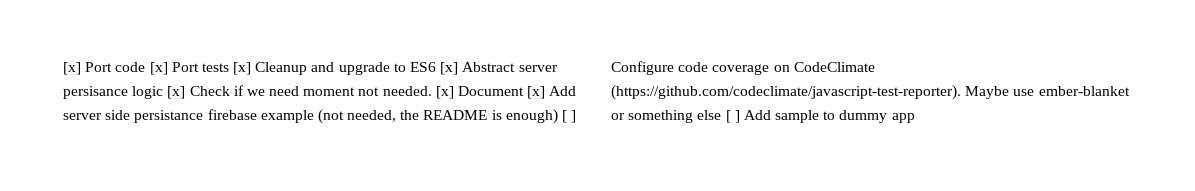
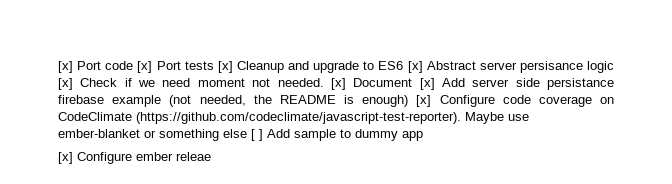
- [x] Document [x] Add server side persistance firebase example (not needed, the README is enough) [ ] Configure code coverage on CodeClimate (https://github.com/codeclimate/javascript-test-reporter). Maybe use ember-blanket or something else [ ] Add sample to dummy app
+ [x] Document [x] Add server side persistance firebase example (not needed, the README is enough) [x] Configure code coverage on CodeClimate (https://github.com/codeclimate/javascript-test-reporter). Maybe use ember-blanket or something else [ ] Add sample to dummy app
+ [x] Configure ember releae

